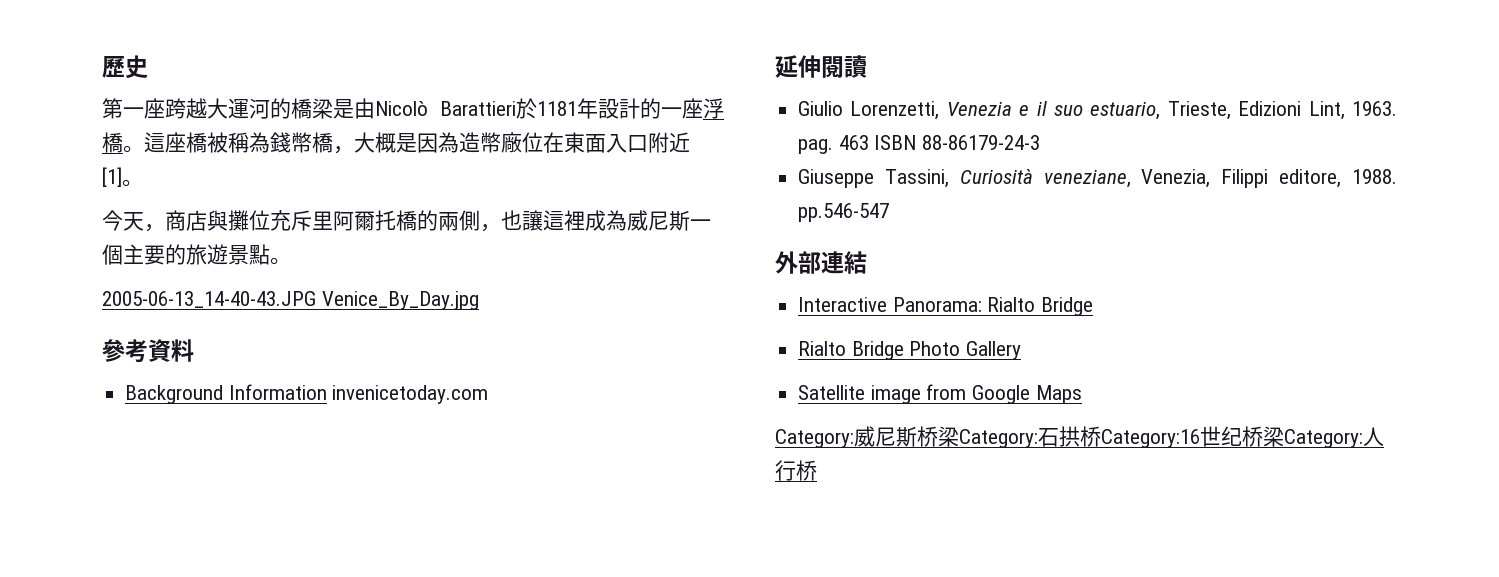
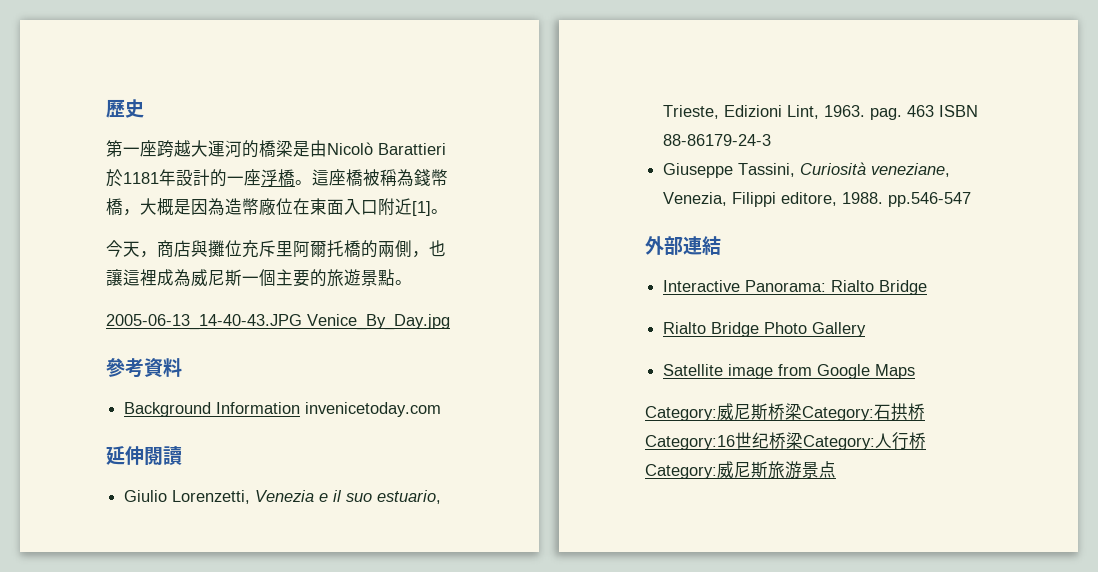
- Category:威尼斯桥梁Category:石拱桥Category:16世纪桥梁Category:人行桥
+ Category:威尼斯桥梁Category:石拱桥Category:16世纪桥梁Category:人行桥Category:威尼斯旅游景点

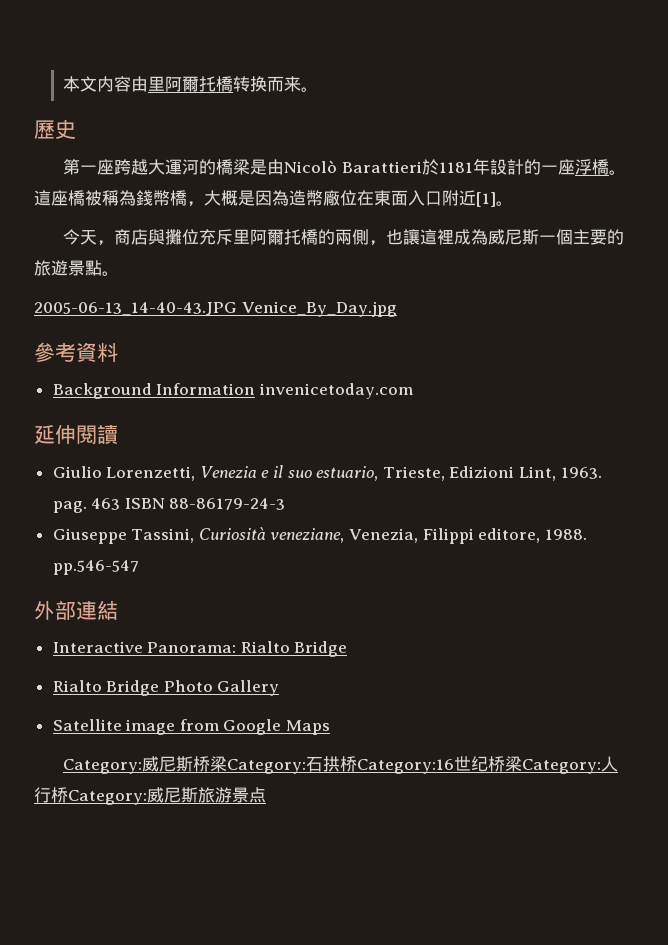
+ 本文内容由里阿爾托橋转换而来。

